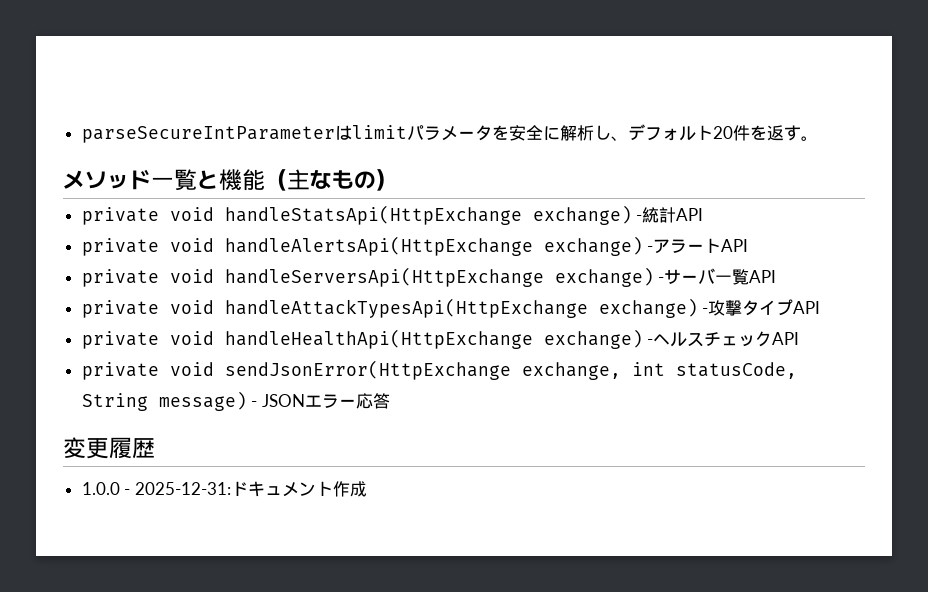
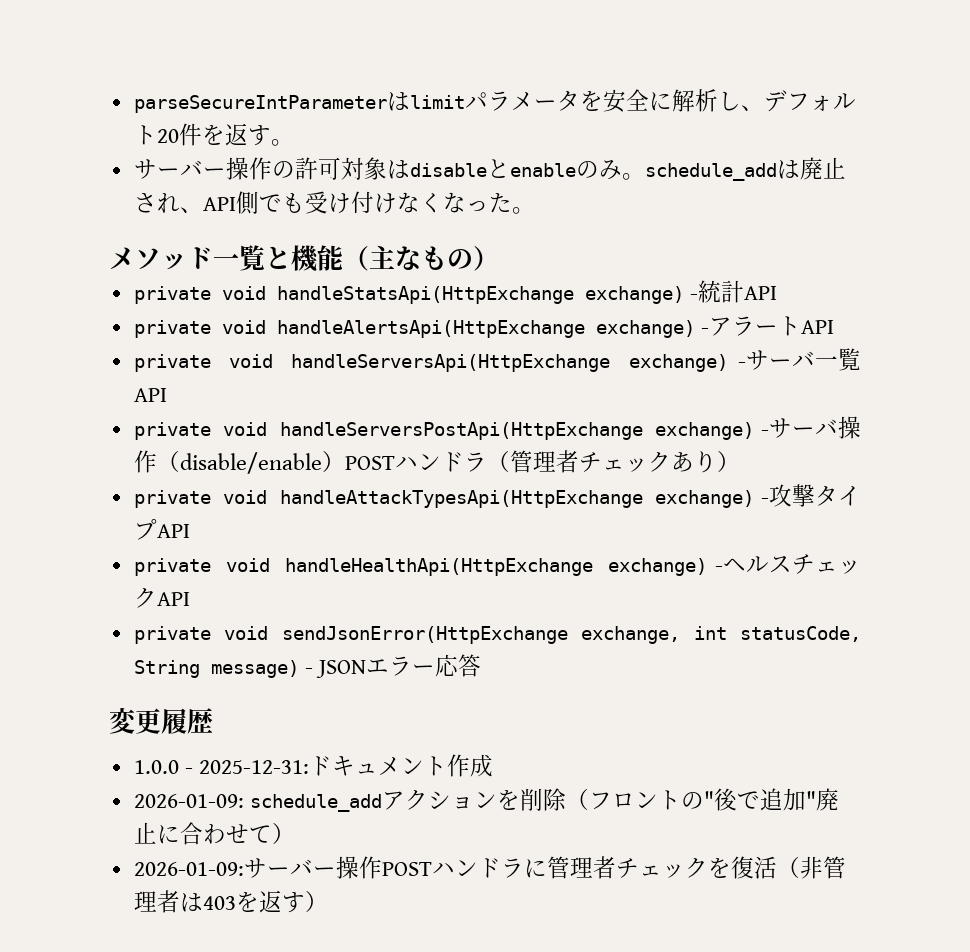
+ サーバー操作の許可対象はdisableとenableのみ。schedule_addは廃止され、API側でも受け付けなくなった。
+ private void handleServersPostApi(HttpExchange exchange) -サーバ操作（disable/enable）POSTハンドラ（管理者チェックあり）
+ 2026-01-09: schedule_addアクションを削除（フロントの"後で追加"廃止に合わせて）
+ 2026-01-09:サーバー操作POSTハンドラに管理者チェックを復活（非管理者は403を返す）

